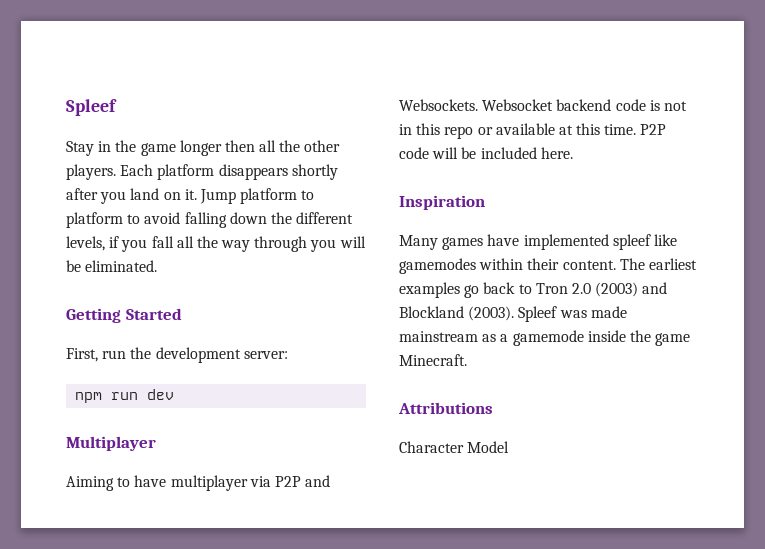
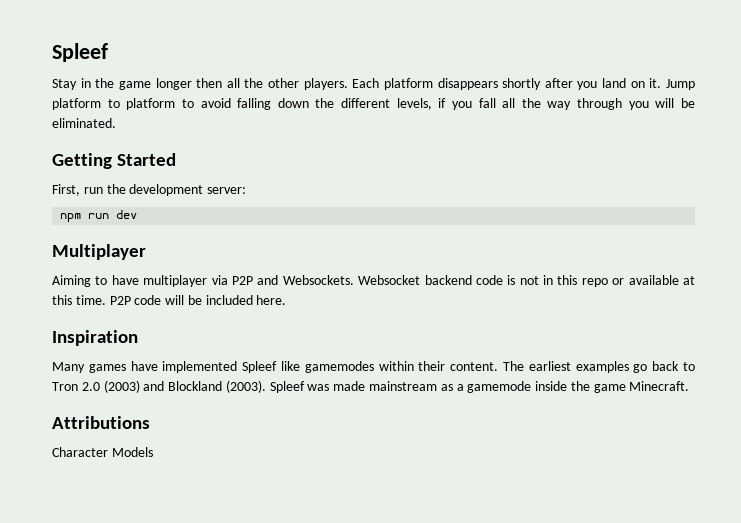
- Many games have implemented spleef like gamemodes within their content.
+ Many games have implemented Spleef like gamemodes within their content.
- Character Model
+ Character Models

